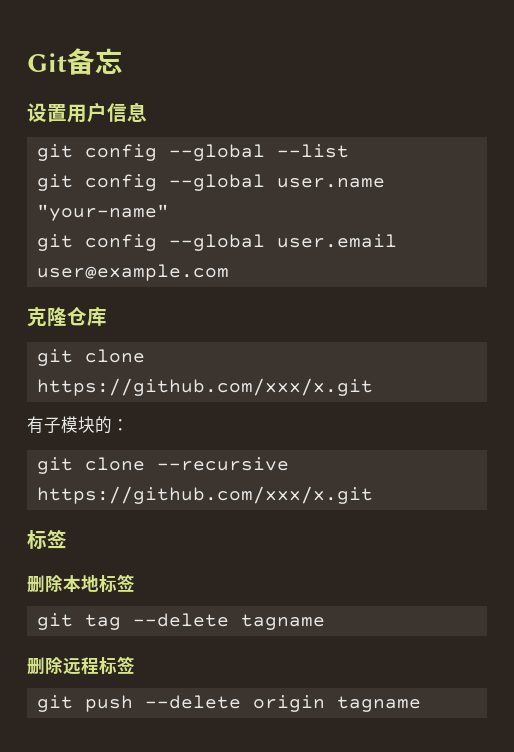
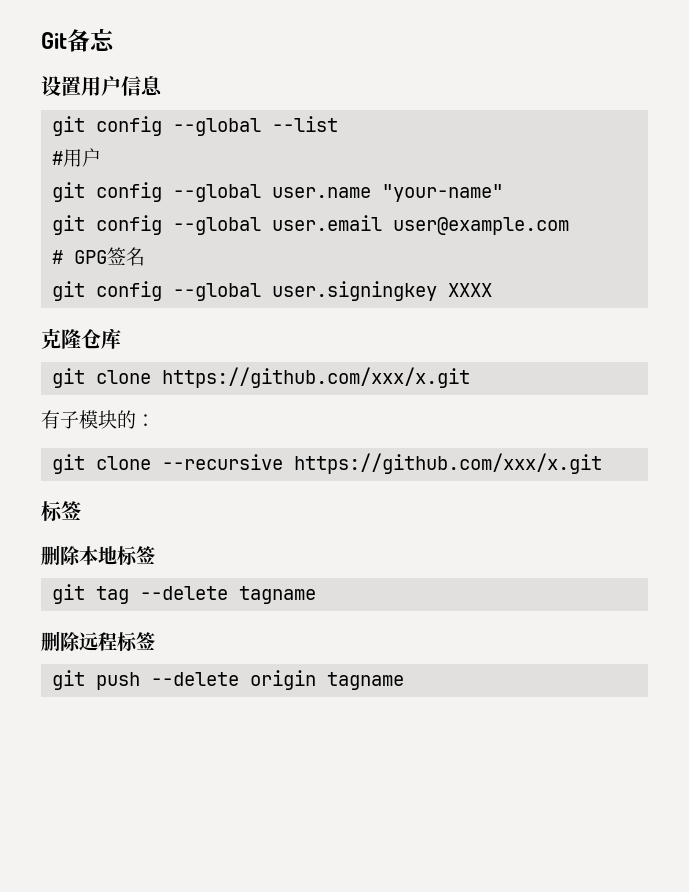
+ #用户
+ # GPG签名
+ git config --global user.signingkey XXXX

